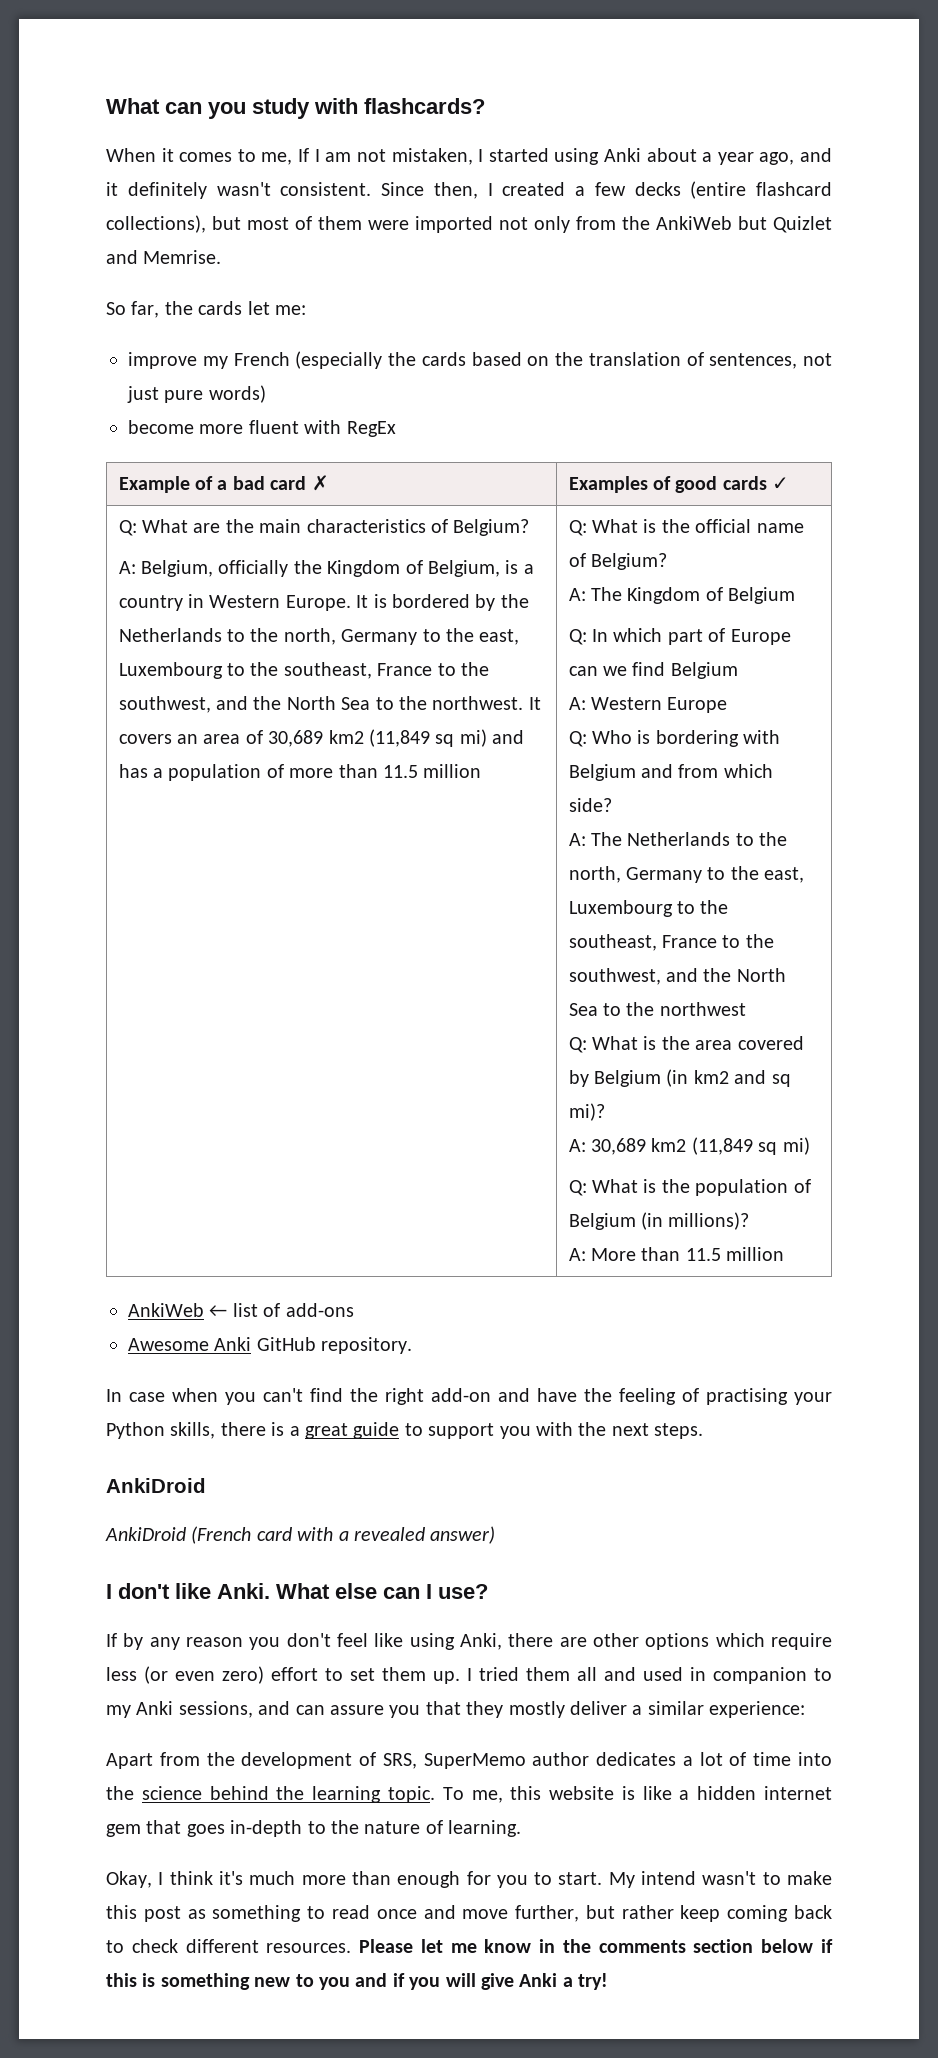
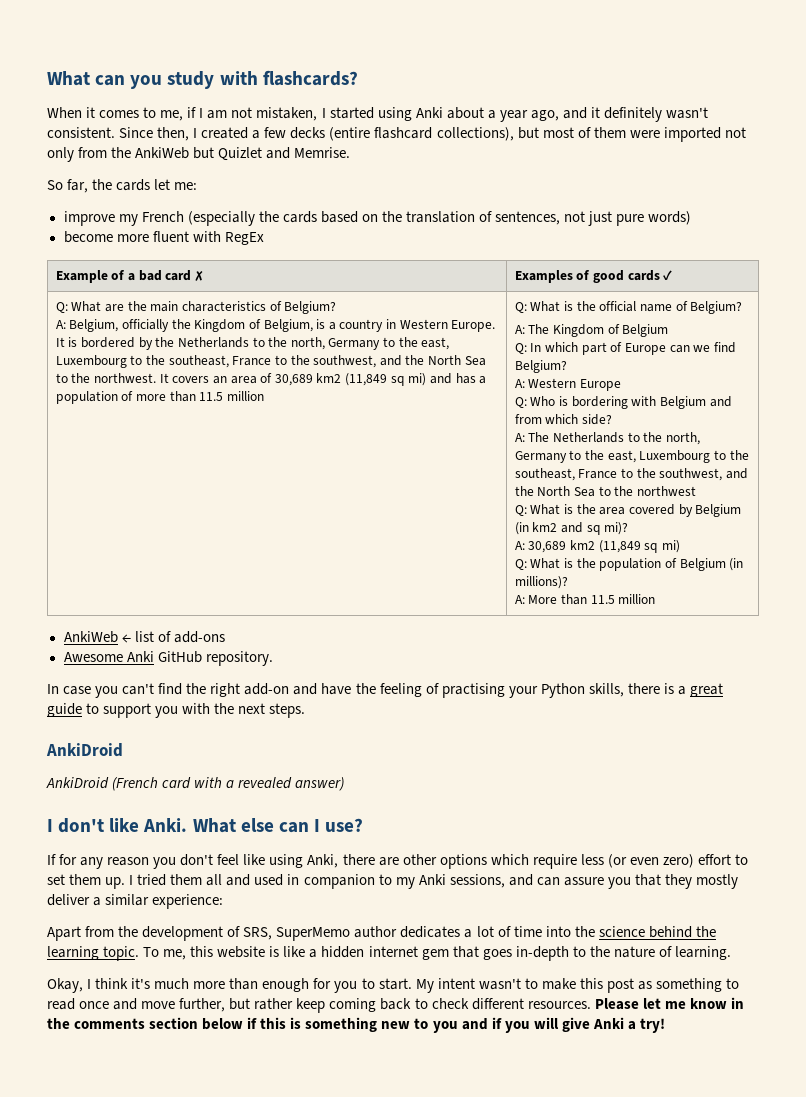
- When it comes to me, If I am not mistaken, I started using Anki about a year ago, and it definitely wasn't consistent.
+ When it comes to me, if I am not mistaken, I started using Anki about a year ago, and it definitely wasn't consistent.
- Q: In which part of Europe can we find Belgium
+ Q: In which part of Europe can we find Belgium?
- In case when you can't find the right add-on and have the feeling of practising your Python skills, there is a great guide to support you with the next steps.
+ In case you can't find the right add-on and have the feeling of practising your Python skills, there is a great guide to support you with the next steps.
- If by any reason you don't feel like using Anki, there are other options which require less (or even zero) effort to set them up.
+ If for any reason you don't feel like using Anki, there are other options which require less (or even zero) effort to set them up.
- My intend wasn't to make this post as something to read once and move further, but rather keep coming back to check different resources.
+ My intent wasn't to make this post as something to read once and move further, but rather keep coming back to check different resources.

